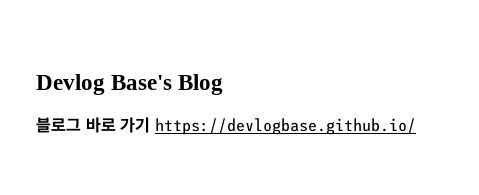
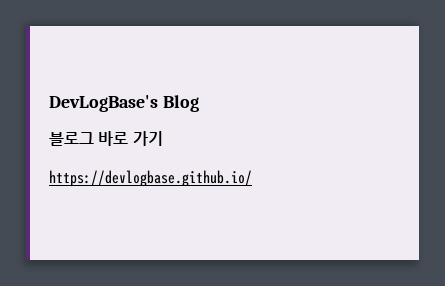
- Devlog Base's Blog
+ DevLogBase's Blog
- 블로그 바로 가기 https://devlogbase.github.io/
+ 블로그 바로 가기
+ https://devlogbase.github.io/

